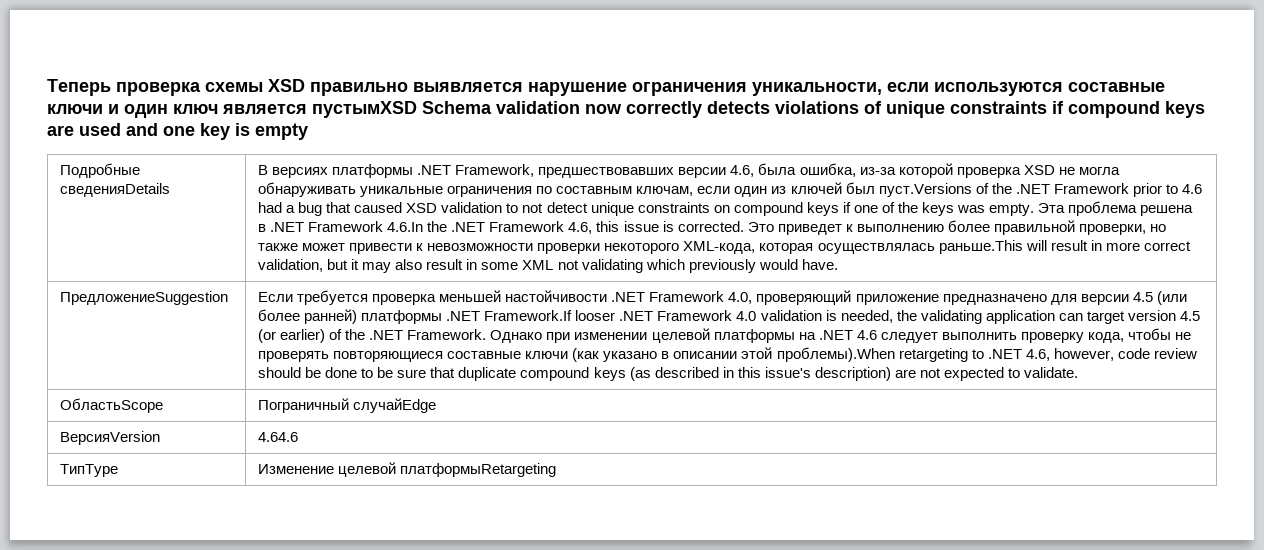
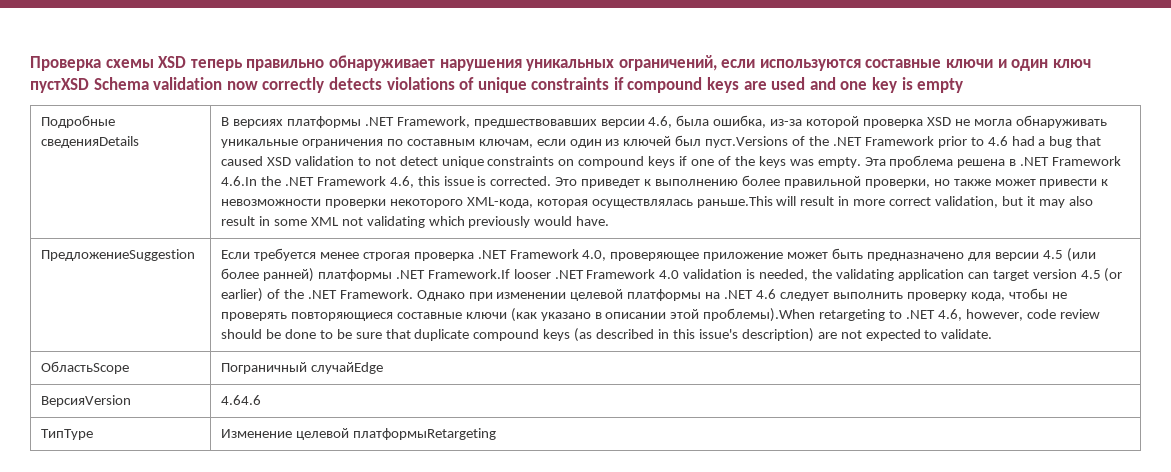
- Теперь проверка схемы XSD правильно выявляется нарушение ограничения уникальности, если используются составные ключи и один ключ является пустымXSD Schema validation now correctly detects violations of unique constraints if compound keys are used and one key is empty
+ Проверка схемы XSD теперь правильно обнаруживает нарушения уникальных ограничений, если используются составные ключи и один ключ пустXSD Schema validation now correctly detects violations of unique constraints if compound keys are used and one key is empty
- Если требуется проверка меньшей настойчивости .NET Framework 4.0, проверяющий приложение предназначено для версии 4.5 (или более ранней) платформы .NET Framework.If looser .NET Framework 4.0 validation is needed, the validating application can target version 4.5 (or earlier) of the .NET Framework.
+ Если требуется менее строгая проверка .NET Framework 4.0, проверяющее приложение может быть предназначено для версии 4.5 (или более ранней) платформы .NET Framework.If looser .NET Framework 4.0 validation is needed, the validating application can target version 4.5 (or earlier) of the .NET Framework.

